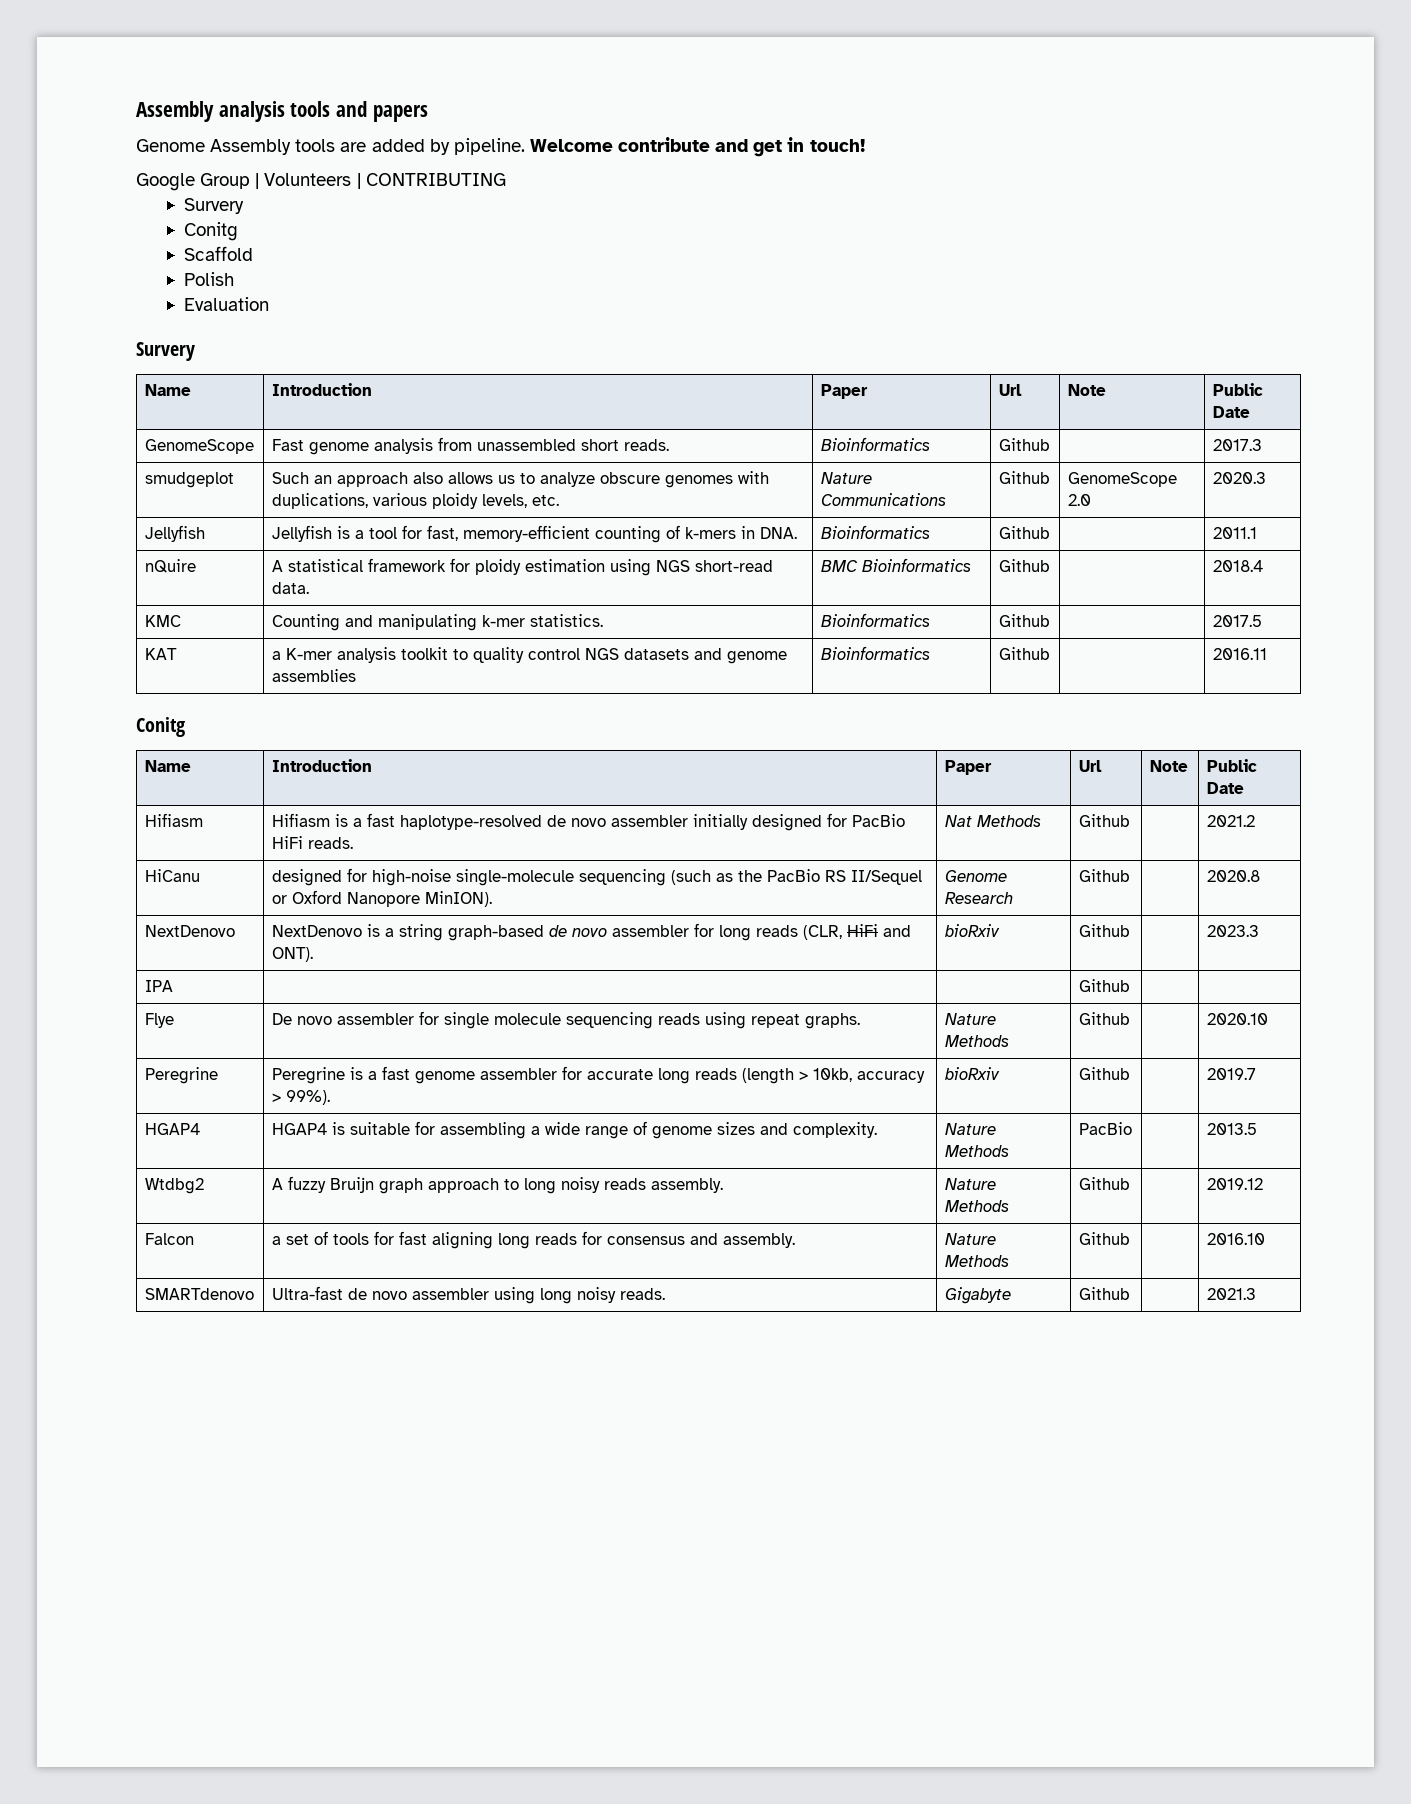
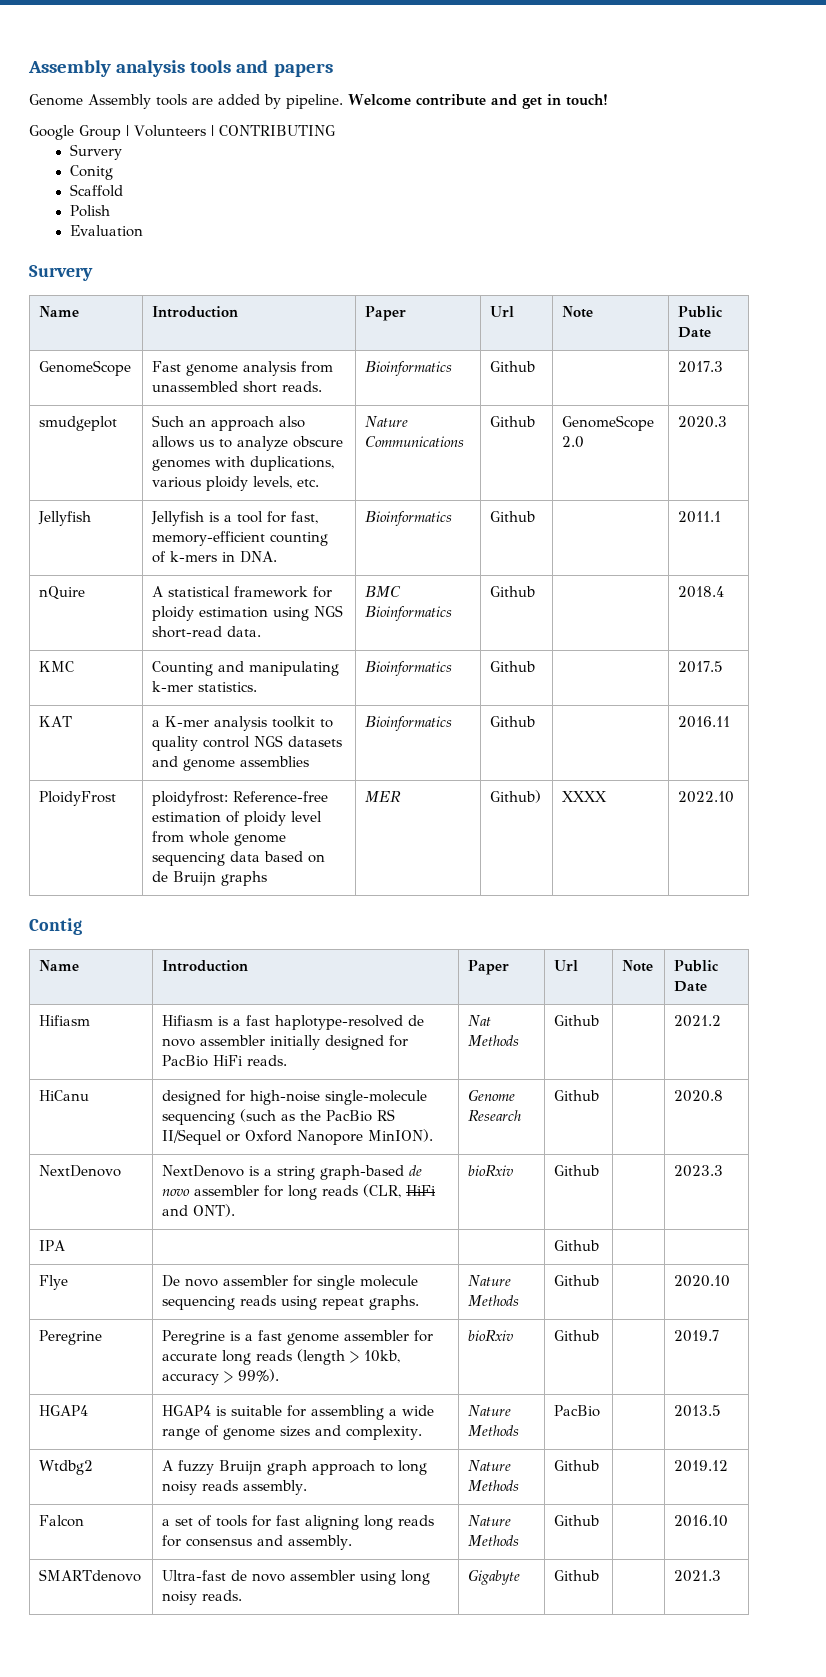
  KAT | a K-mer analysis toolkit to quality control NGS datasets and genome assemblies | Bioinformatics | Github | | 2016.11
- Conitg
+ PloidyFrost | ploidyfrost: Reference-free estimation of ploidy level from whole genome sequencing data based on de Bruijn graphs | MER | Github) | XXXX | 2022.10
+ Contig

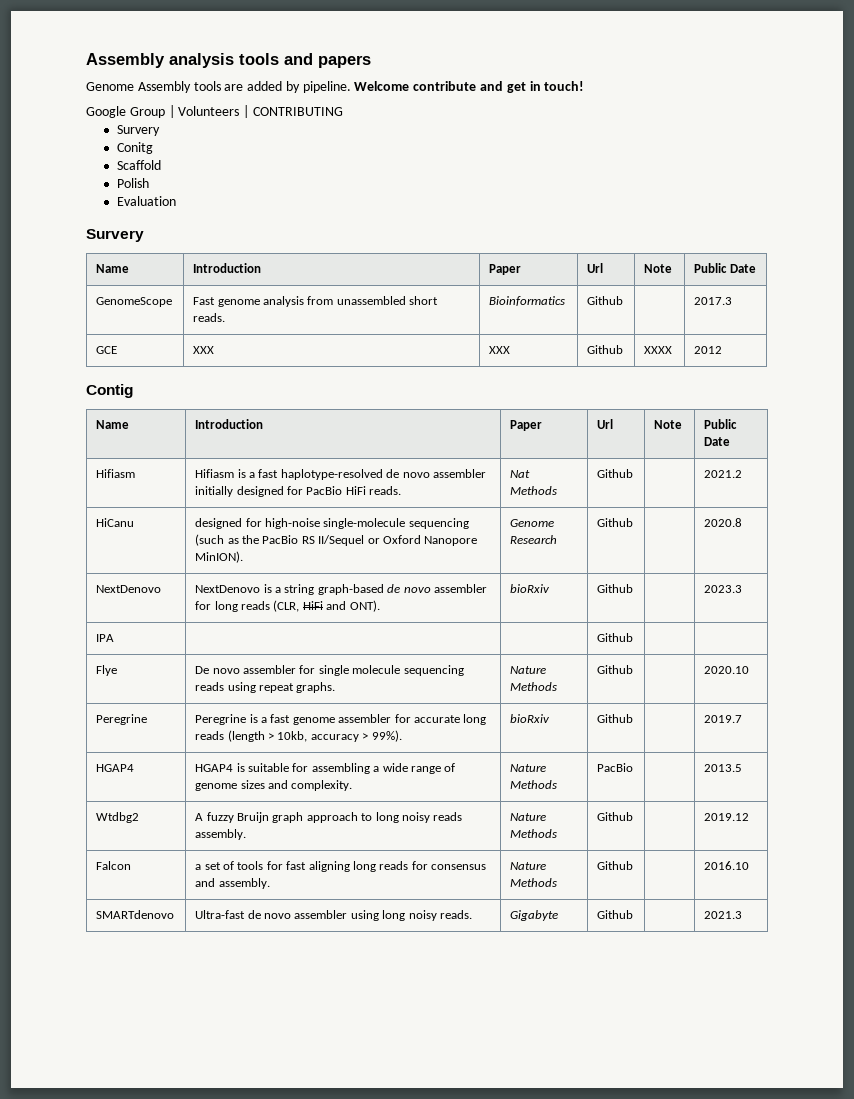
- smudgeplot | Such an approach also allows us to analyze obscure genomes with duplications, various ploidy levels, etc. | Nature Communications | Github | GenomeScope 2.0 | 2020.3
- Jellyfish | Jellyfish is a tool for fast, memory-efficient counting of k-mers in DNA. | Bioinformatics | Github | | 2011.1
- nQuire | A statistical framework for ploidy estimation using NGS short-read data. | BMC Bioinformatics | Github | | 2018.4
- KMC | Counting and manipulating k-mer statistics. | Bioinformatics | Github | | 2017.5
- KAT | a K-mer analysis toolkit to quality control NGS datasets and genome assemblies | Bioinformatics | Github | | 2016.11
- PloidyFrost | ploidyfrost: Reference-free estimation of ploidy level from whole genome sequencing data based on de Bruijn graphs | MER | Github) | XXXX | 2022.10
+ GCE | XXX | XXX | Github | XXXX | 2012

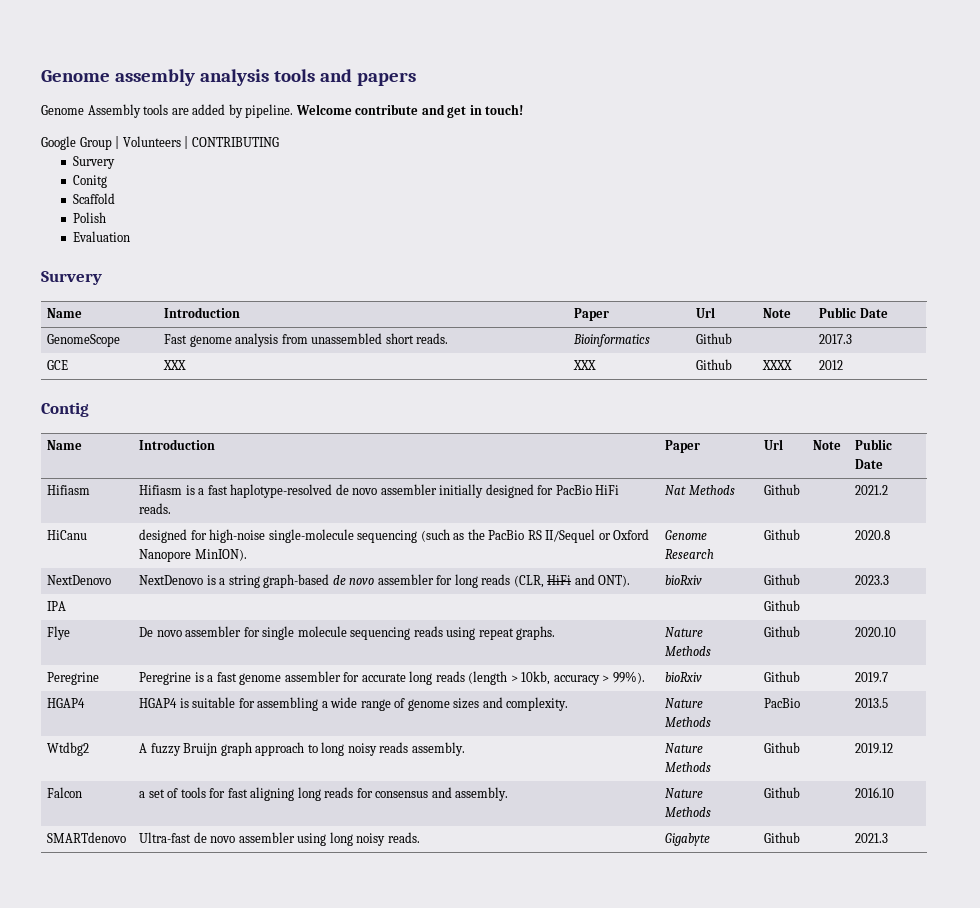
- Assembly analysis tools and papers
+ Genome assembly analysis tools and papers

